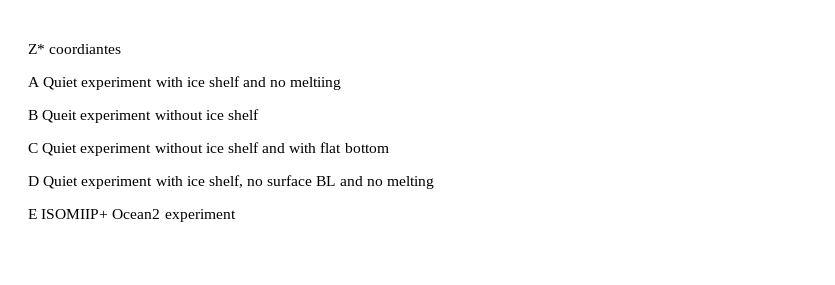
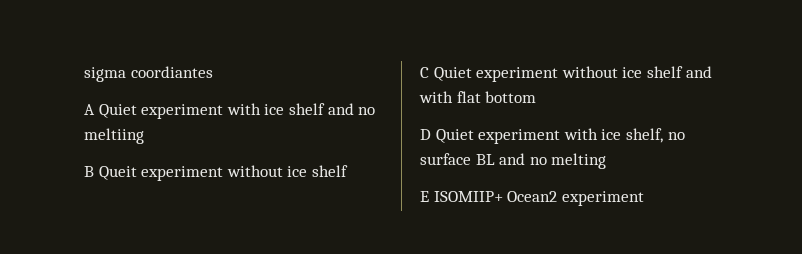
- Z* coordiantes
+ sigma coordiantes

